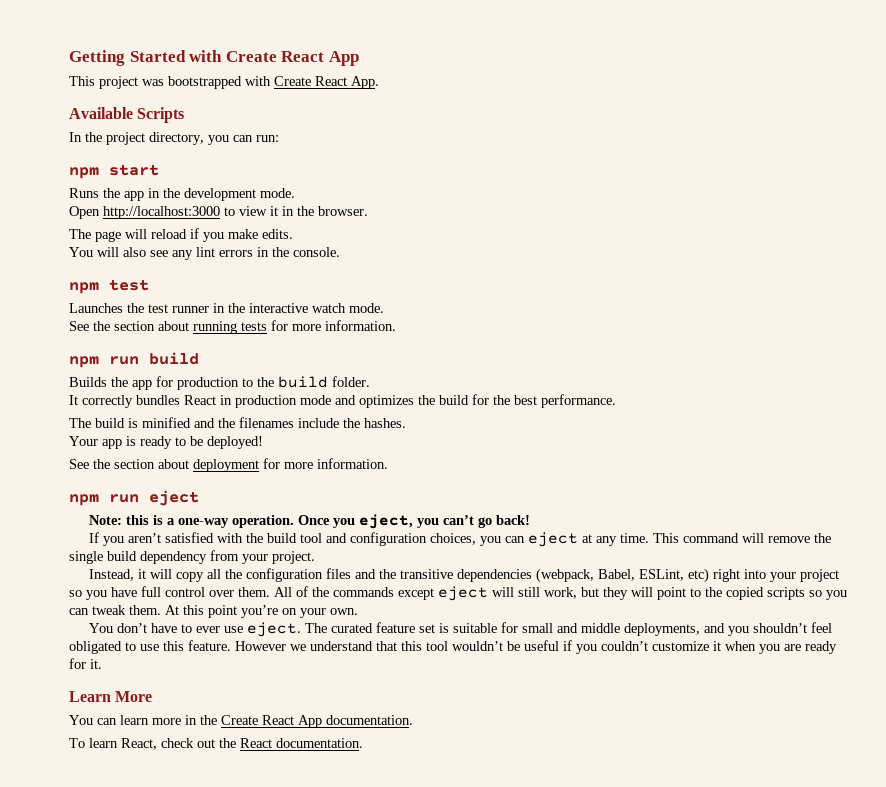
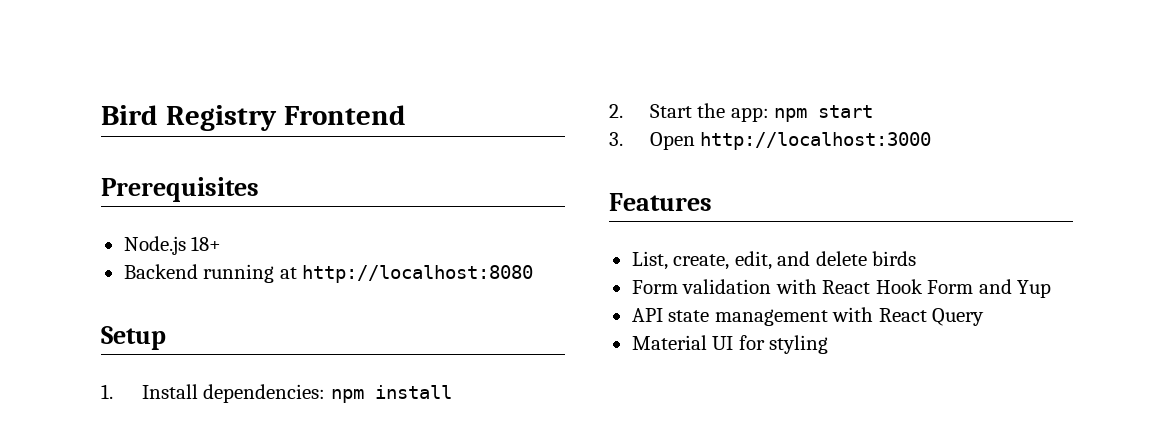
- Getting Started with Create React App
- This project was bootstrapped with Create React App.
- Available Scripts
- In the project directory, you can run:
- npm start
- Runs the app in the development mode.
- Open http://localhost:3000 to view it in the browser.
- The page will reload if you make edits.
- You will also see any lint errors in the console.
- npm test
- Launches the test runner in the interactive watch mode.
- See the section about running tests for more information.
- npm run build
- Builds the app for production to the build folder.
- It correctly bundles React in production mode and optimizes the build for the best performance.
- The build is minified and the filenames include the hashes.
- Your app is ready to be deployed!
- See the section about deployment for more information.
- npm run eject
- Note: this is a one-way operation. Once you eject, you can’t go back!
- If you aren’t satisfied with the build tool and configuration choices, you can eject at any time. This command will remove the single build dependency from your project.
- Instead, it will copy all the configuration files and the transitive dependencies (webpack, Babel, ESLint, etc) right into your project so you have full control over them. All of the commands except eject will still work, but they will point to the copied scripts so you can tweak them. At this point you’re on your own.
- You don’t have to ever use eject. The curated feature set is suitable for small and middle deployments, and you shouldn’t feel obligated to use this feature. However we understand that this tool wouldn’t be useful if you couldn’t customize it when you are ready for it.
- Learn More
- You can learn more in the Create React App documentation.
- To learn React, check out the React documentation.
+ Bird Registry Frontend
+ Prerequisites
+ Node.js 18+
+ Backend running at http://localhost:8080
+ Setup
+ 1. Install dependencies: npm install
+ 2. Start the app: npm start
+ 3. Open http://localhost:3000
+ Features
+ List, create, edit, and delete birds
+ Form validation with React Hook Form and Yup
+ API state management with React Query
+ Material UI for styling

